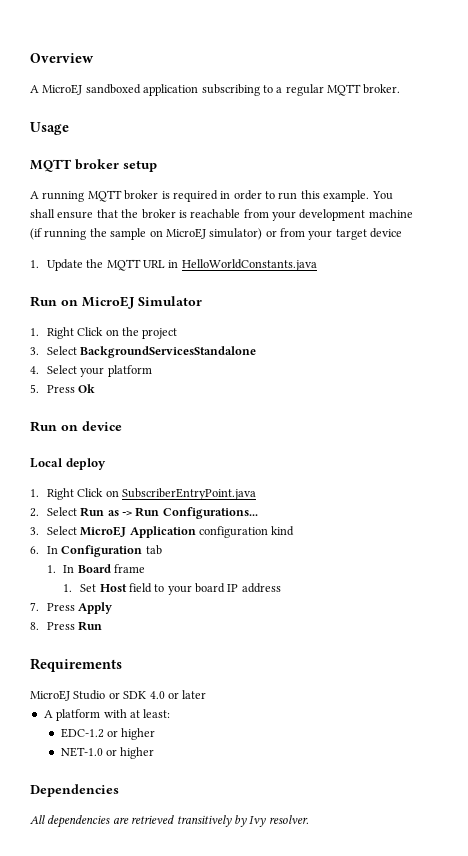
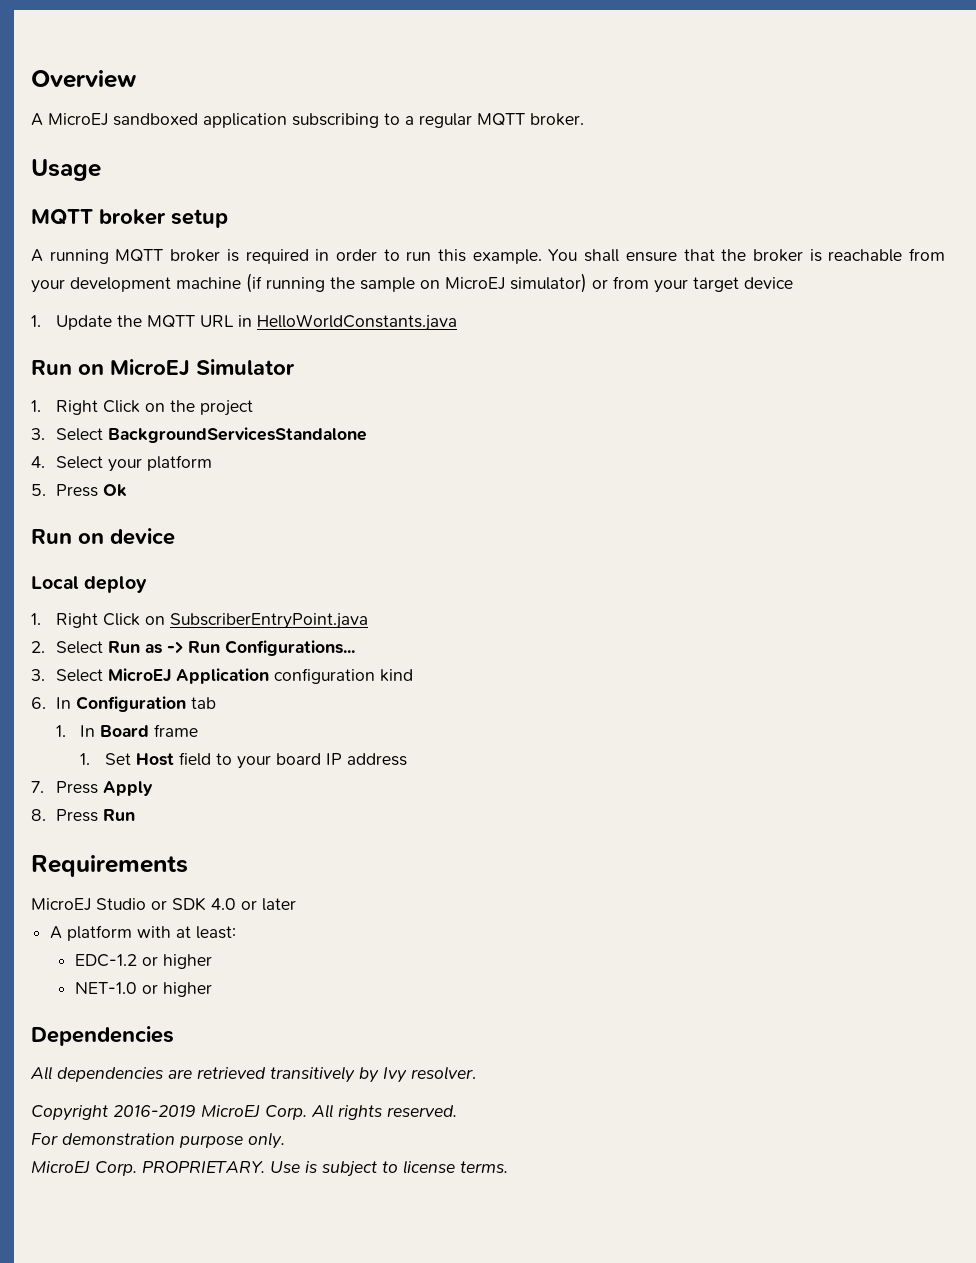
+ Copyright 2016-2019 MicroEJ Corp. All rights reserved.
+ For demonstration purpose only.
+ MicroEJ Corp. PROPRIETARY. Use is subject to license terms.

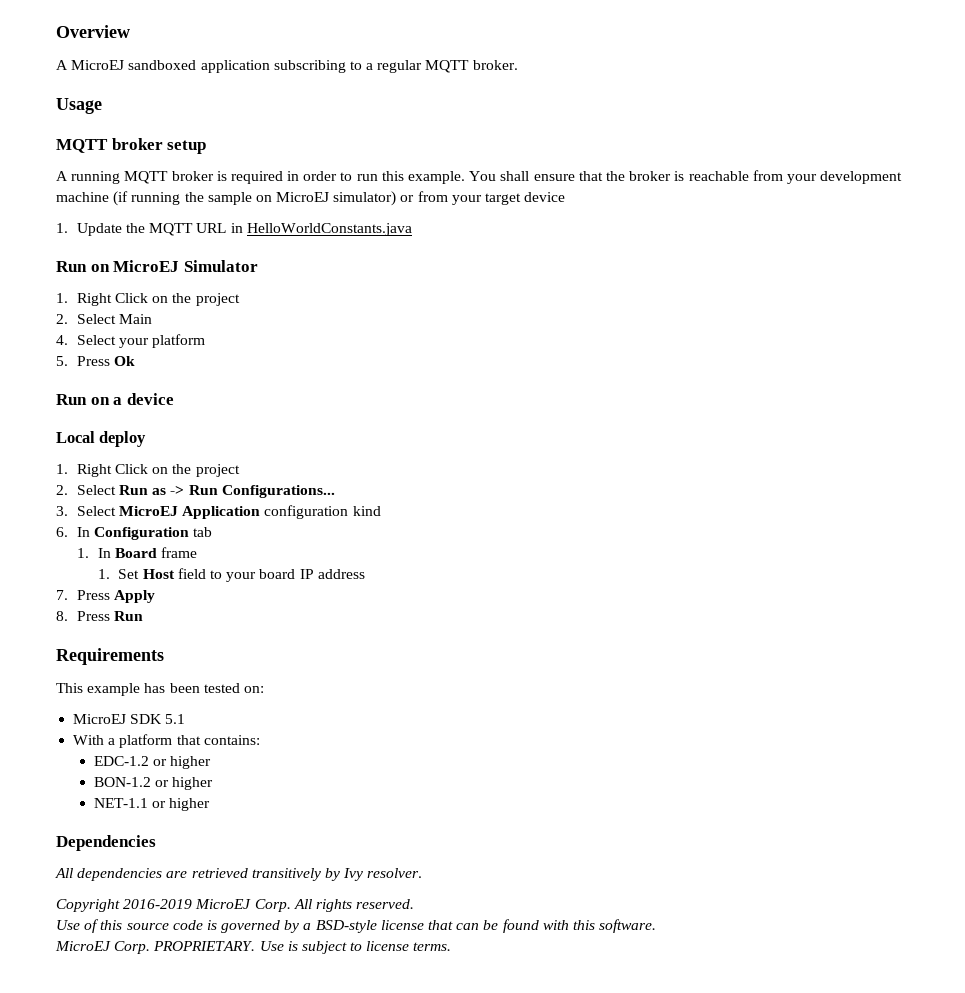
- 3. Select BackgroundServicesStandalone
+ 2. Select Main
- Run on device
+ Run on a device
  Local deploy
- 1. Right Click on SubscriberEntryPoint.java
+ 1. Right Click on the project
- MicroEJ Studio or SDK 4.0 or later
- A platform with at least:
+ This example has been tested on:
+ MicroEJ SDK 5.1
+ With a platform that contains:
- NET-1.0 or higher
+ BON-1.2 or higher
+ NET-1.1 or higher
- For demonstration purpose only.
+ Use of this source code is governed by a BSD-style license that can be found with this software.

